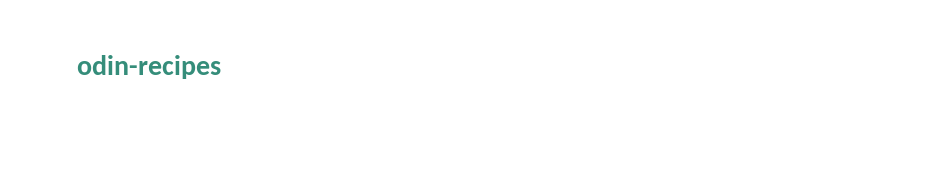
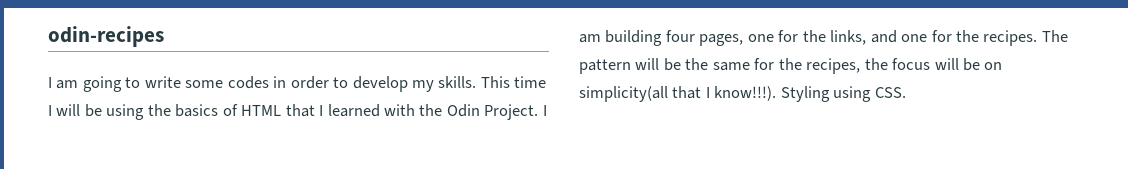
+ I am going to write some codes in order to develop my skills. This time I will be using the basics of HTML that I learned with the Odin Project. I am building four pages, one for the links, and one for the recipes. The pattern will be the same for the recipes, the focus will be on simplicity(all that I know!!!). Styling using CSS.

